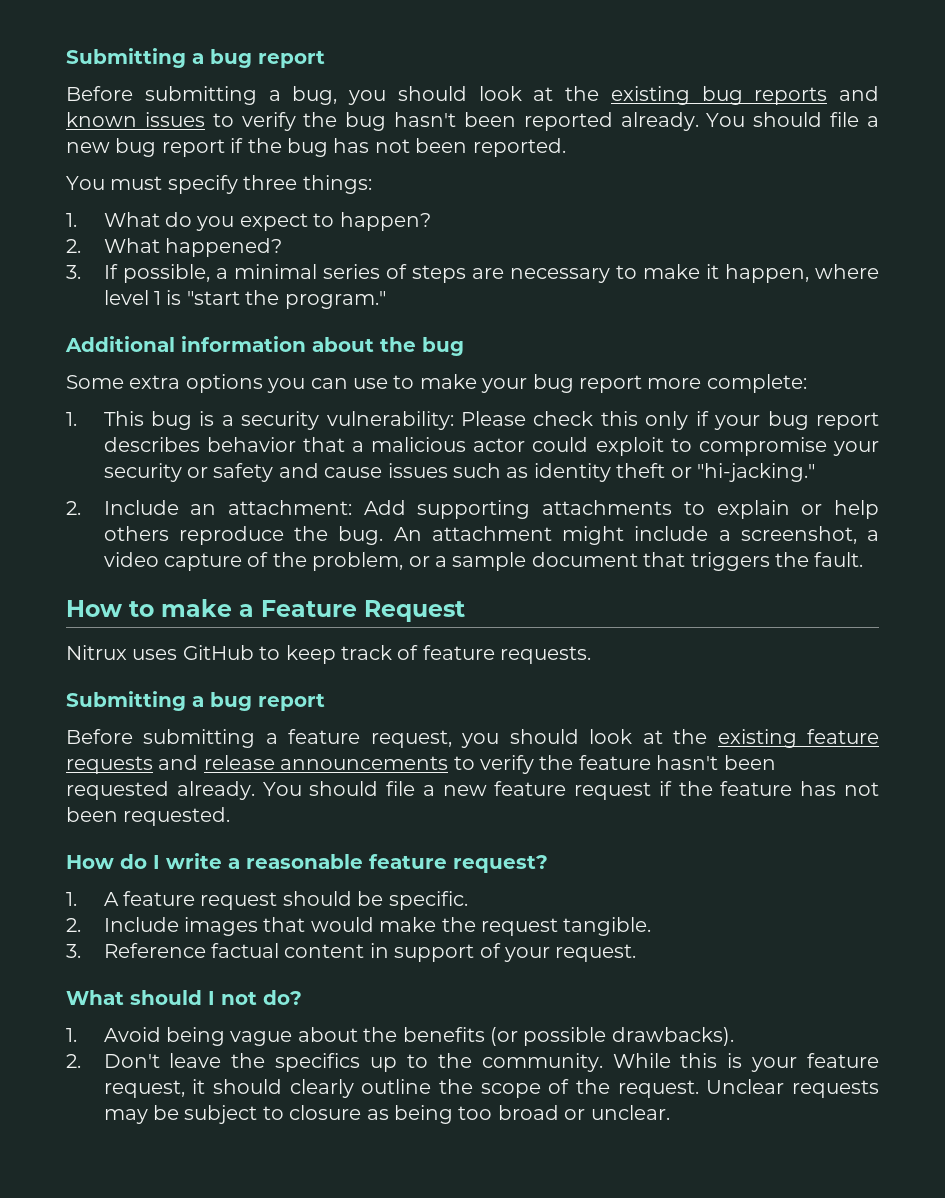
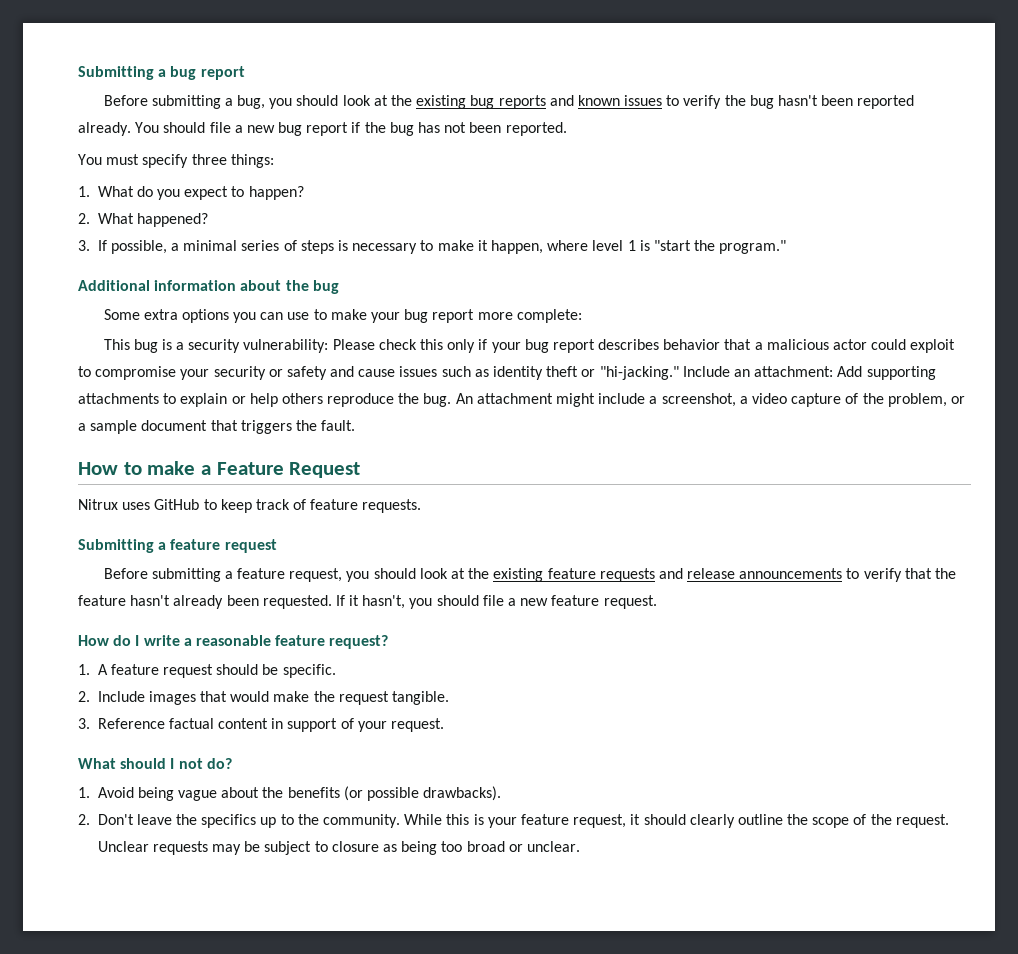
- 3. If possible, a minimal series of steps are necessary to make it happen, where level 1 is "start the program."
+ 3. If possible, a minimal series of steps is necessary to make it happen, where level 1 is "start the program."
- 1. This bug is a security vulnerability: Please check this only if your bug report describes behavior that a malicious actor could exploit to compromise your security or safety and cause issues such as identity theft or "hi-jacking."
- 2. Include an attachment: Add supporting attachments to explain or help others reproduce the bug.
+ This bug is a security vulnerability: Please check this only if your bug report describes behavior that a malicious actor could exploit to compromise your security or safety and cause issues such as identity theft or "hi-jacking." Include an attachment: Add supporting attachments to explain or help others reproduce the bug.
  Nitrux uses GitHub to keep track of feature requests.
- Submitting a bug report
+ Submitting a feature request
- Before submitting a feature request, you should look at the existing feature requests and release announcements to verify the feature hasn't been requested already. You should file a new feature request if the feature has not been requested.
+ Before submitting a feature request, you should look at the existing feature requests and release announcements to verify that the feature hasn't already been requested. If it hasn't, you should file a new feature request.

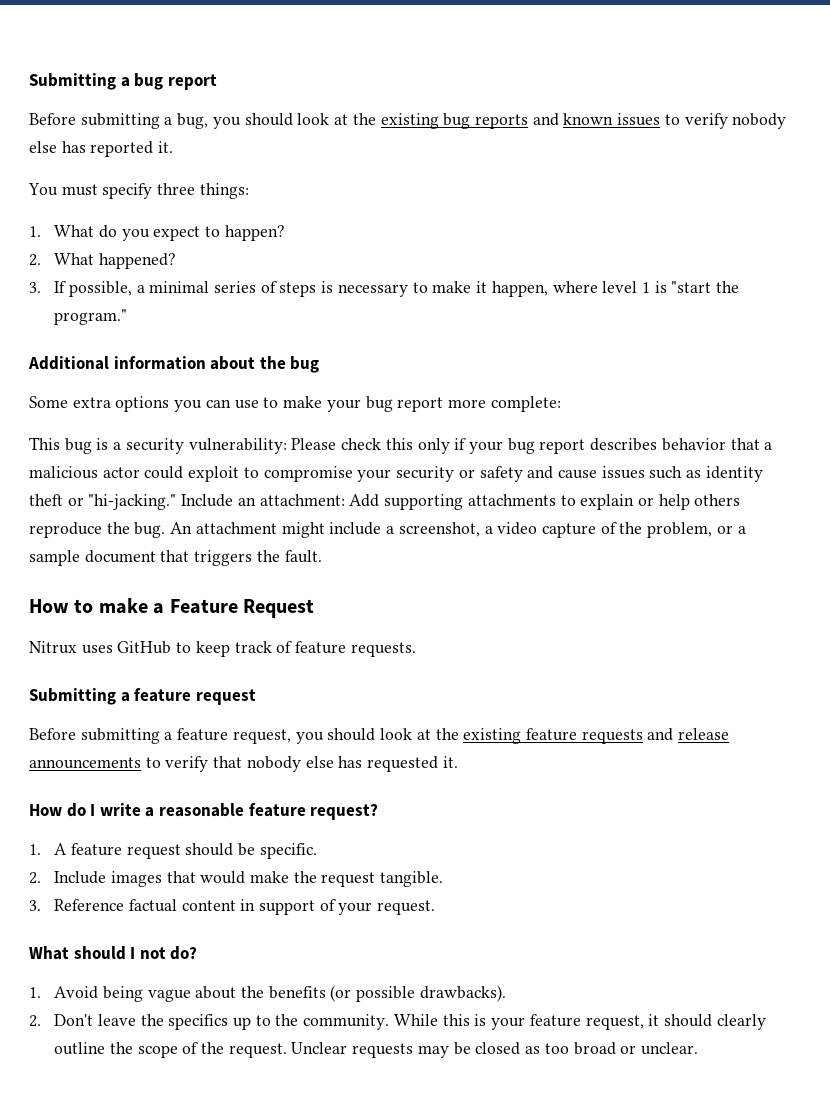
- Before submitting a bug, you should look at the existing bug reports and known issues to verify the bug hasn't been reported already. You should file a new bug report if the bug has not been reported.
+ Before submitting a bug, you should look at the existing bug reports and known issues to verify nobody else has reported it.
- Before submitting a feature request, you should look at the existing feature requests and release announcements to verify that the feature hasn't already been requested. If it hasn't, you should file a new feature request.
+ Before submitting a feature request, you should look at the existing feature requests and release announcements to verify that nobody else has requested it.
- Unclear requests may be subject to closure as being too broad or unclear.
+ Unclear requests may be closed as too broad or unclear.

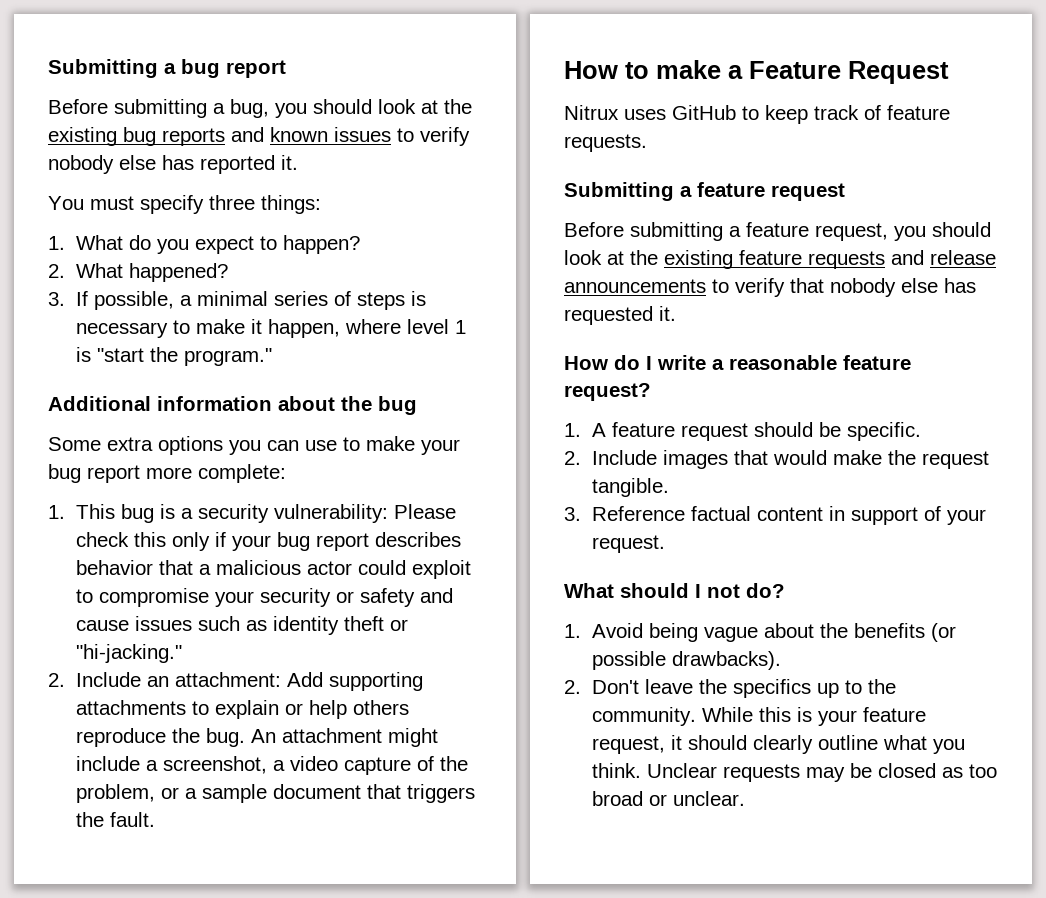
- This bug is a security vulnerability: Please check this only if your bug report describes behavior that a malicious actor could exploit to compromise your security or safety and cause issues such as identity theft or "hi-jacking." Include an attachment: Add supporting attachments to explain or help others reproduce the bug.
+ 1. This bug is a security vulnerability: Please check this only if your bug report describes behavior that a malicious actor could exploit to compromise your security or safety and cause issues such as identity theft or "hi-jacking."
+ 2. Include an attachment: Add supporting attachments to explain or help others reproduce the bug.
- While this is your feature request, it should clearly outline the scope of the request.
+ While this is your feature request, it should clearly outline what you think.

